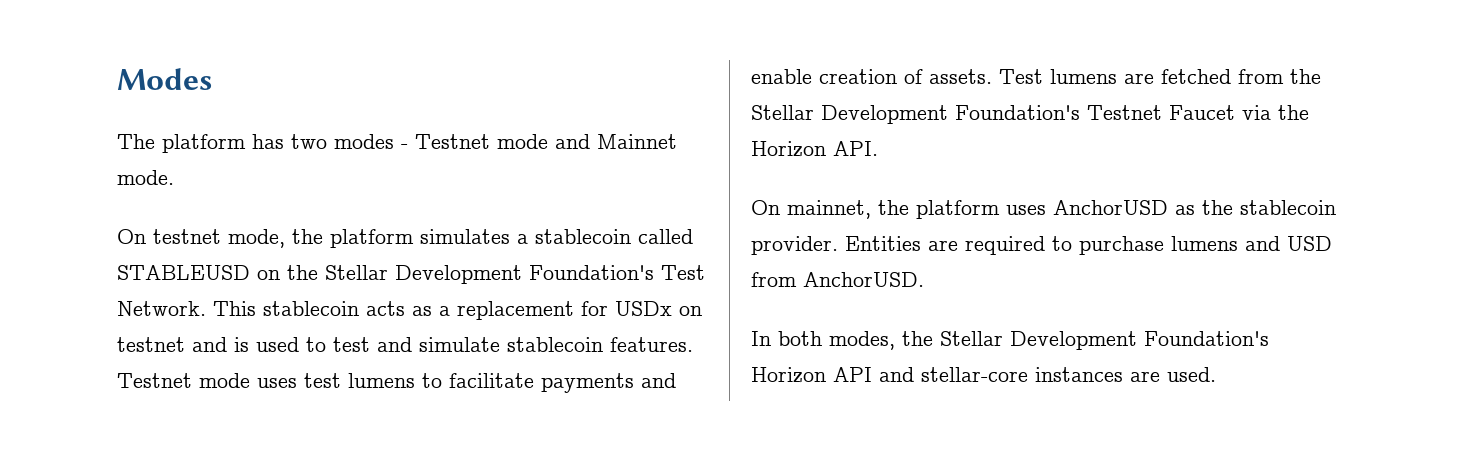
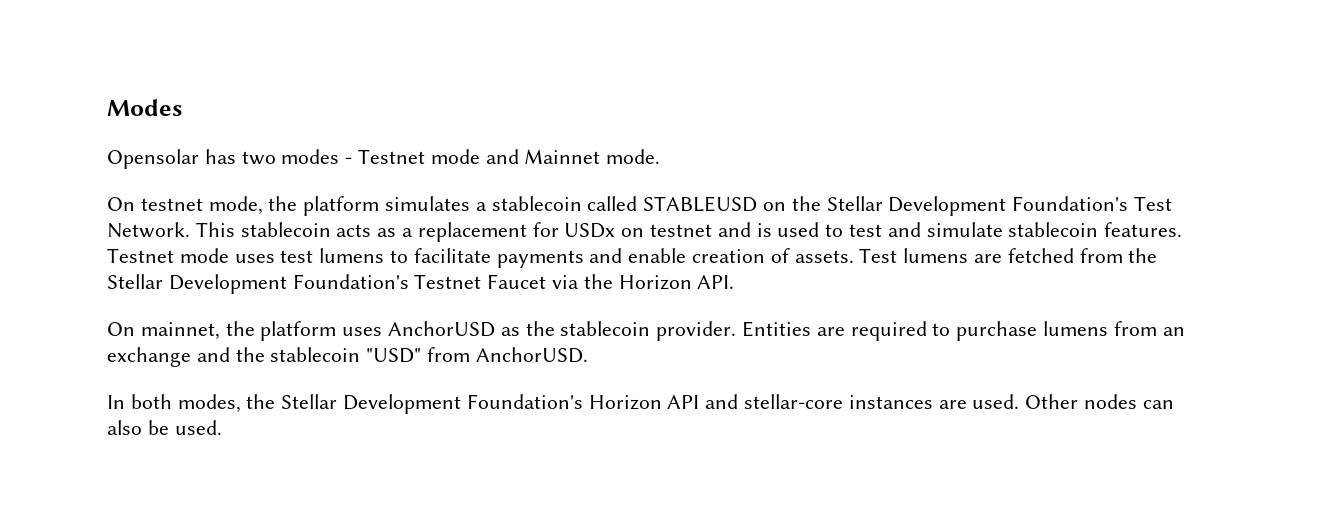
- The platform has two modes - Testnet mode and Mainnet mode.
+ Opensolar has two modes - Testnet mode and Mainnet mode.
- Entities are required to purchase lumens and USD from AnchorUSD.
+ Entities are required to purchase lumens from an exchange and the stablecoin "USD" from AnchorUSD.
+ Other nodes can also be used.

